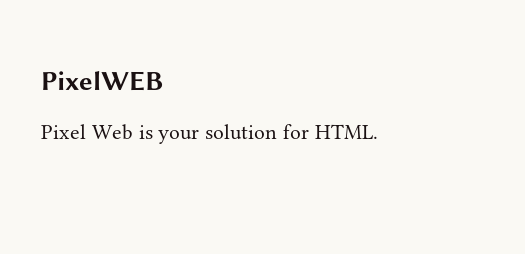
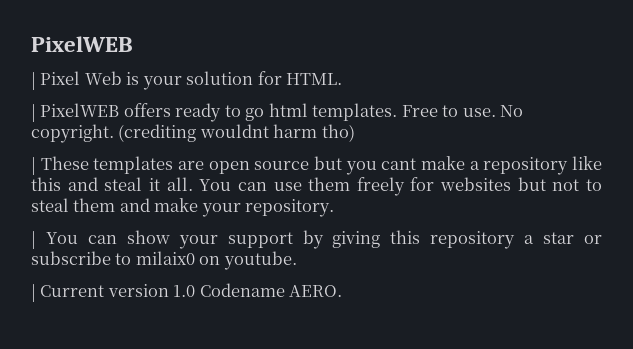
- Pixel Web is your solution for HTML.
+ | Pixel Web is your solution for HTML.
+ | PixelWEB offers ready to go html templates. Free to use. No copyright. (crediting wouldnt harm tho)
+ | These templates are open source but you cant make a repository like this and steal it all. You can use them freely for websites but not to steal them and make your repository.
+ | You can show your support by giving this repository a star or subscribe to milaix0 on youtube.
+ | Current version 1.0 Codename AERO.

